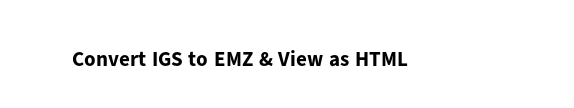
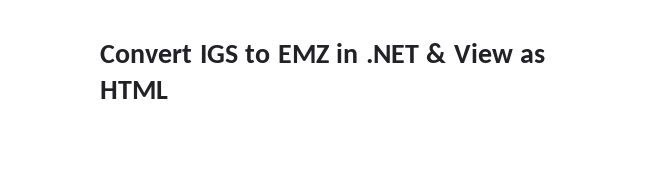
- Convert IGS to EMZ & View as HTML
+ Convert IGS to EMZ in .NET & View as HTML

